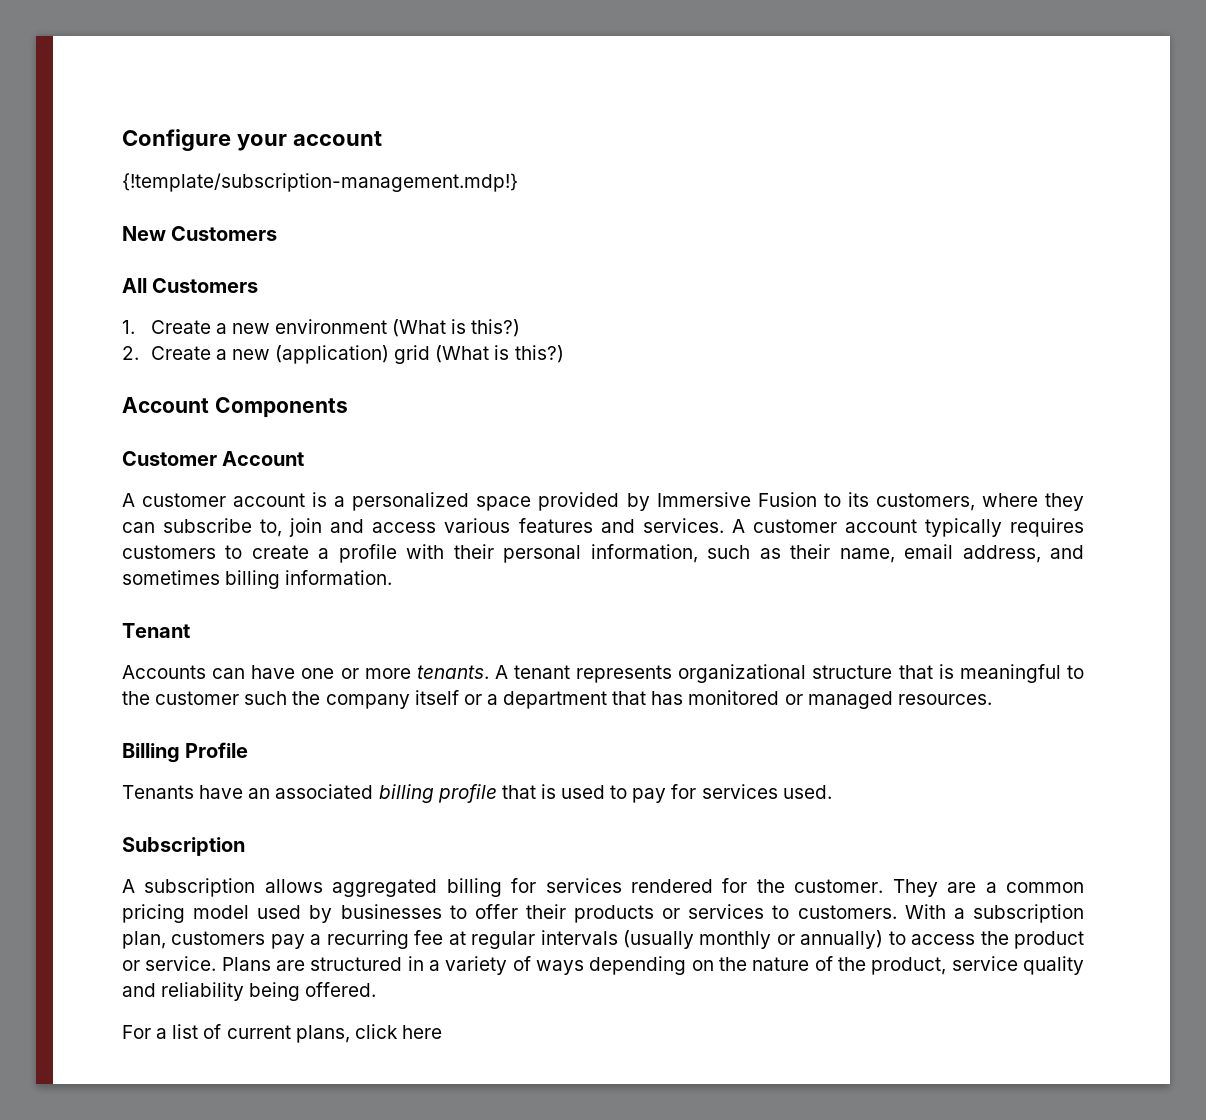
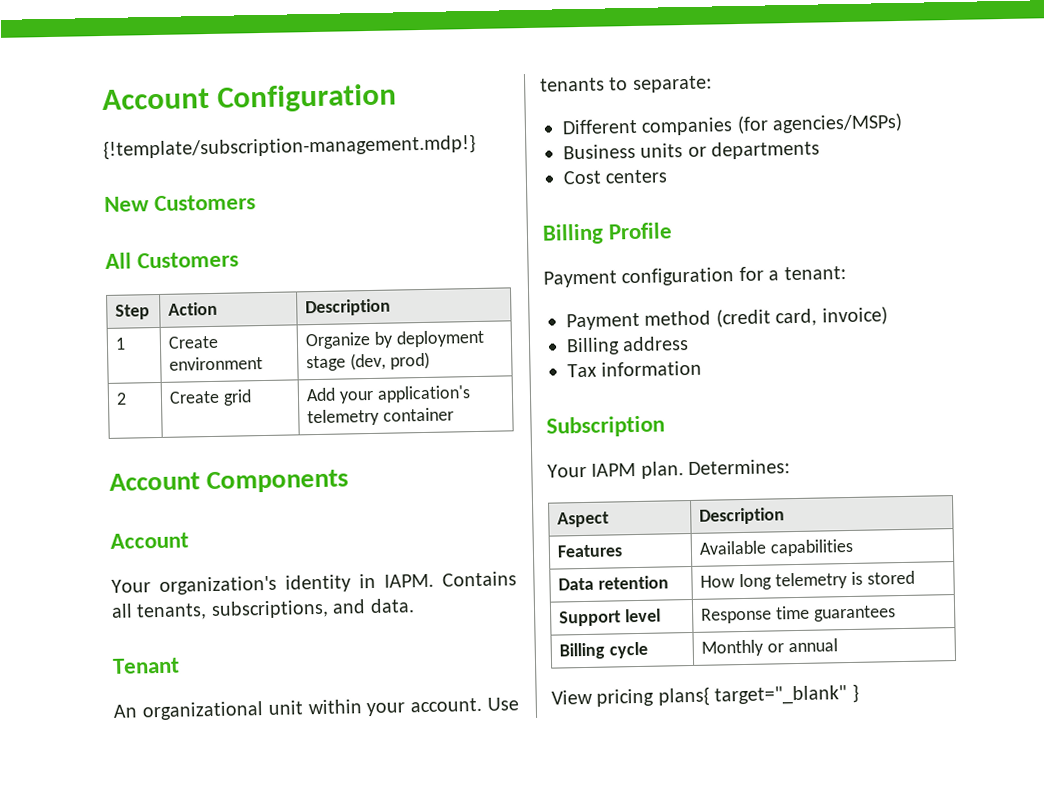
- Configure your account
+ Account Configuration
- 1. Create a new environment (What is this?)
- 2. Create a new (application) grid (What is this?)
+ Step | Action | Description
+ 1 | Create environment | Organize by deployment stage (dev, prod)
+ 2 | Create grid | Add your application's telemetry container
  Account Components
- Customer Account
+ Account
- A customer account is a personalized space provided by Immersive Fusion to its customers, where they can subscribe to, join and access various features and services. A customer account typically requires customers to create a profile with their personal information, such as their name, email address, and sometimes billing information.
+ Your organization's identity in IAPM. Contains all tenants, subscriptions, and data.
  Tenant
- Accounts can have one or more tenants. A tenant represents organizational structure that is meaningful to the customer such the company itself or a department that has monitored or managed resources.
+ An organizational unit within your account. Use tenants to separate:
+ Different companies (for agencies/MSPs)
+ Business units or departments
+ Cost centers
  Billing Profile
- Tenants have an associated billing profile that is used to pay for services used.
+ Payment configuration for a tenant:
+ Payment method (credit card, invoice)
+ Billing address
+ Tax information
  Subscription
- A subscription allows aggregated billing for services rendered for the customer. They are a common pricing model used by businesses to offer their products or services to customers. With a subscription plan, customers pay a recurring fee at regular intervals (usually monthly or annually) to access the product or service. Plans are structured in a variety of ways depending on the nature of the product, service quality and reliability being offered.
- For a list of current plans, click here
+ Your IAPM plan. Determines:
+ Aspect | Description
+ Features | Available capabilities
+ Data retention | How long telemetry is stored
+ Support level | Response time guarantees
+ Billing cycle | Monthly or annual
+ View pricing plans{ target="_blank" }

